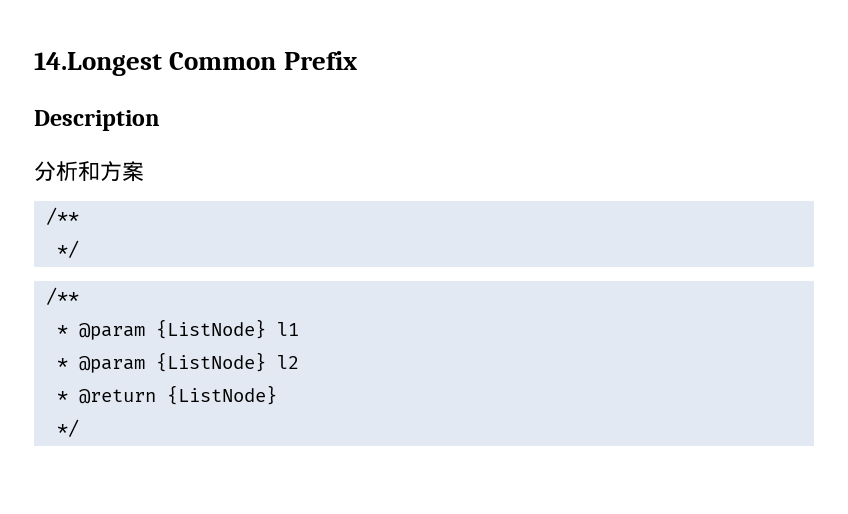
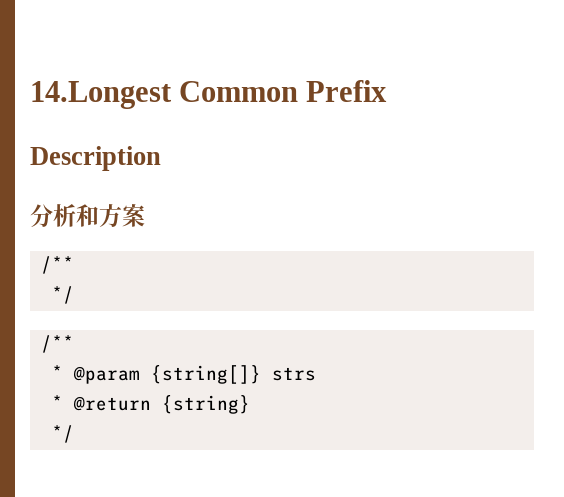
- * @param {ListNode} l1
- * @param {ListNode} l2
+ * @param {string[]} strs
- * @return {ListNode}
+ * @return {string}

